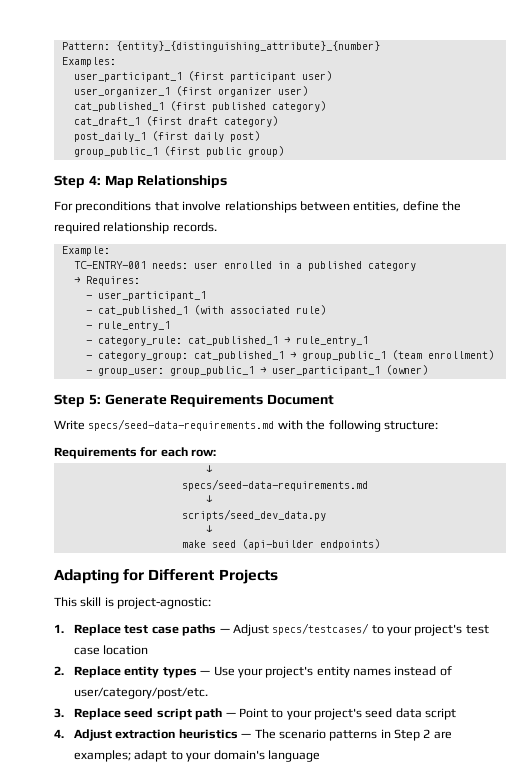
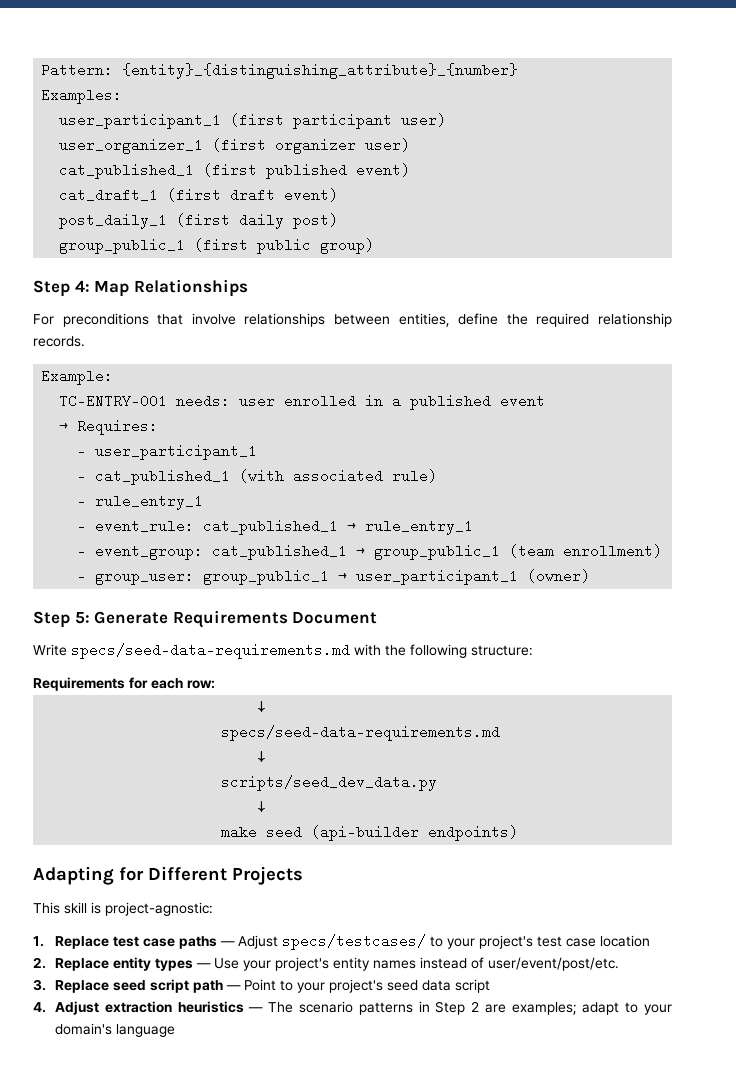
- cat_published_1 (first published category)
+ cat_published_1 (first published event)
- cat_draft_1 (first draft category)
+ cat_draft_1 (first draft event)
- TC-ENTRY-001 needs: user enrolled in a published category
+ TC-ENTRY-001 needs: user enrolled in a published event
- - category_rule: cat_published_1 → rule_entry_1
+ - event_rule: cat_published_1 → rule_entry_1
- - category_group: cat_published_1 → group_public_1 (team enrollment)
+ - event_group: cat_published_1 → group_public_1 (team enrollment)
- 2. Replace entity types — Use your project's entity names instead of user/category/post/etc.
+ 2. Replace entity types — Use your project's entity names instead of user/event/post/etc.

